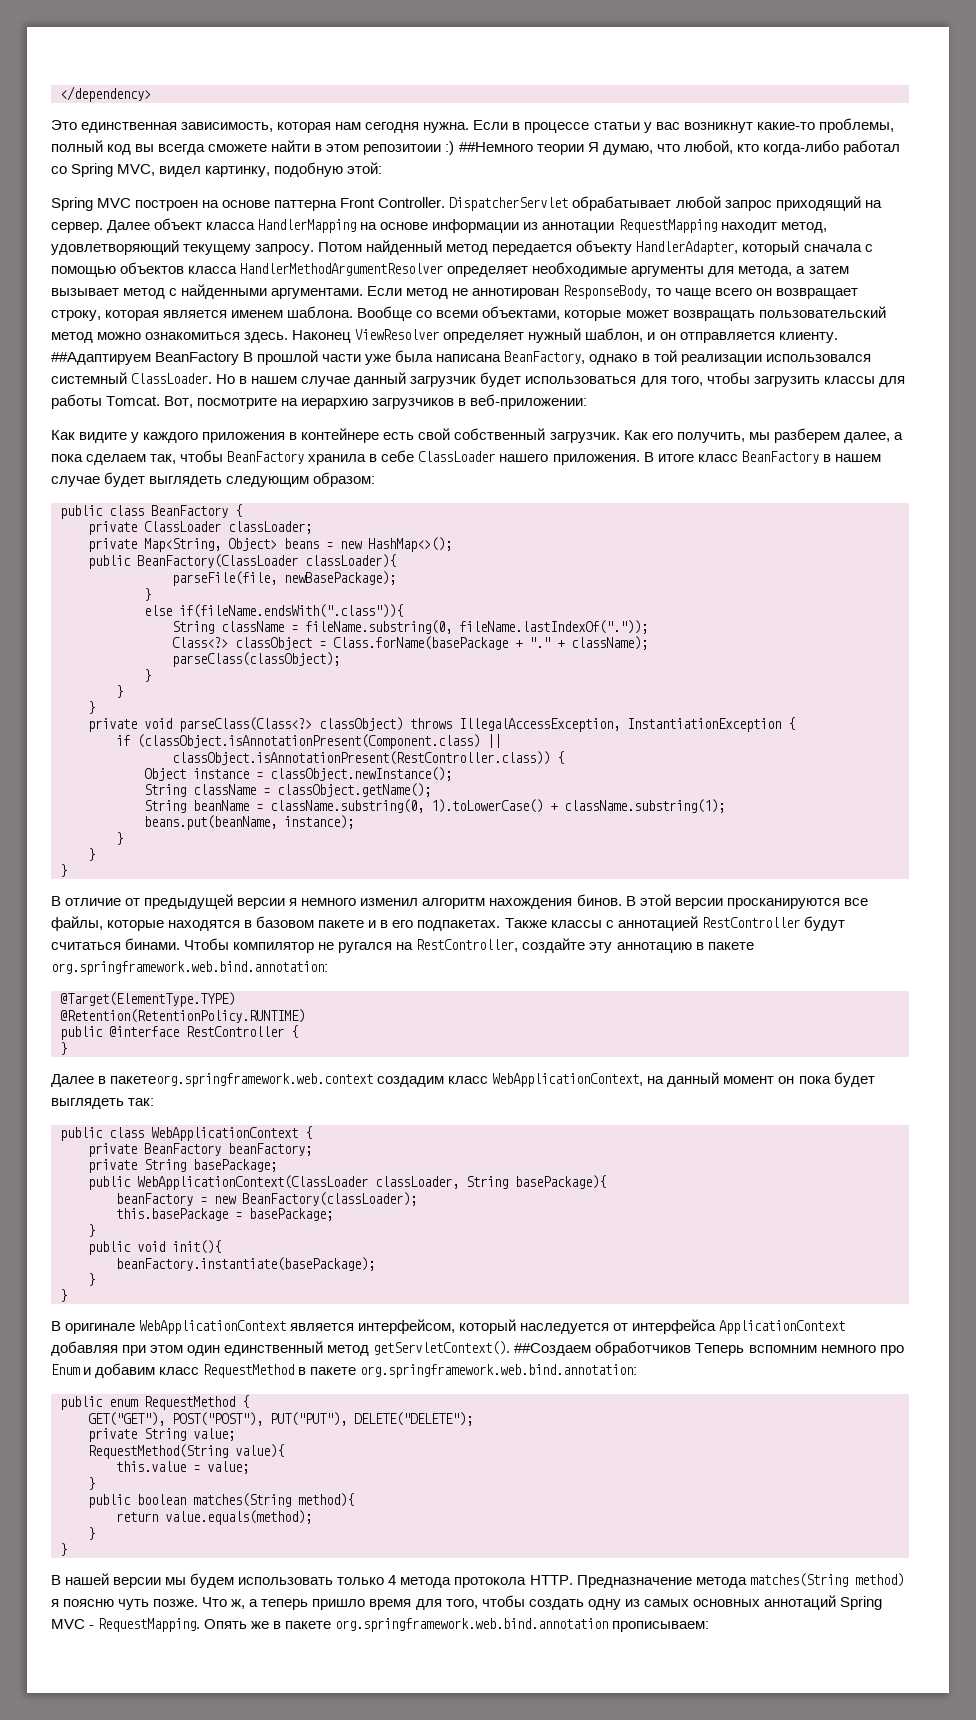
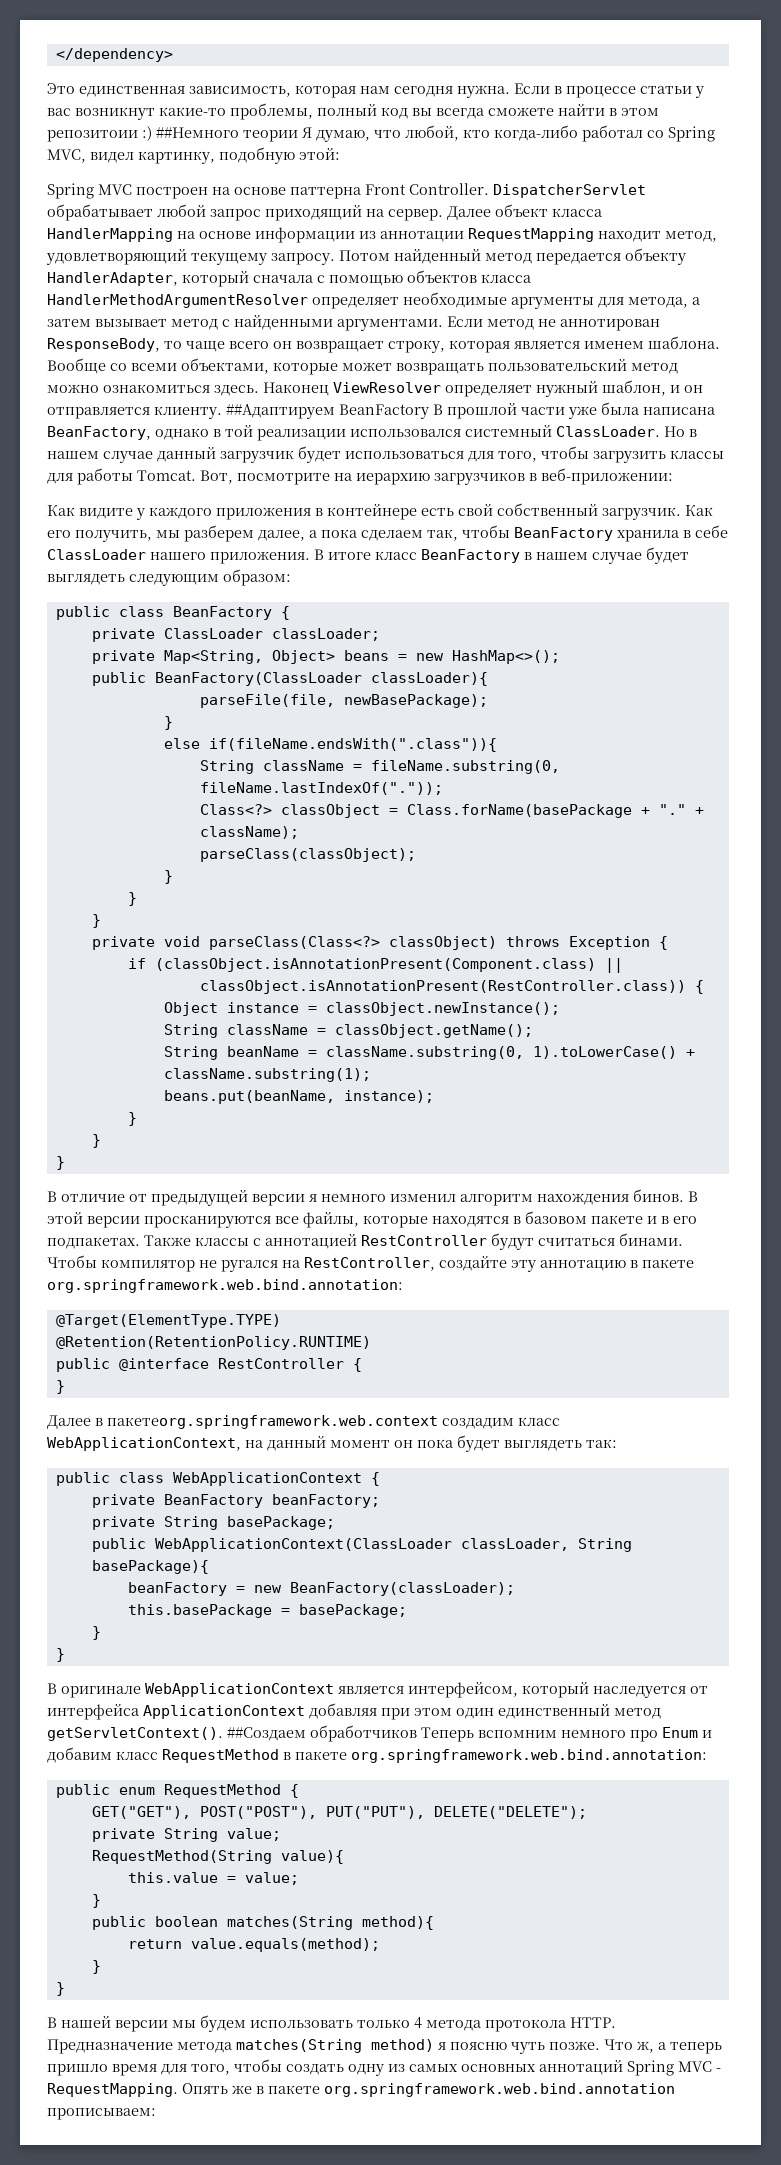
- private void parseClass(Class<?> classObject) throws IllegalAccessException, InstantiationException {
+ private void parseClass(Class<?> classObject) throws Exception {
- public void init(){
- beanFactory.instantiate(basePackage);
- }

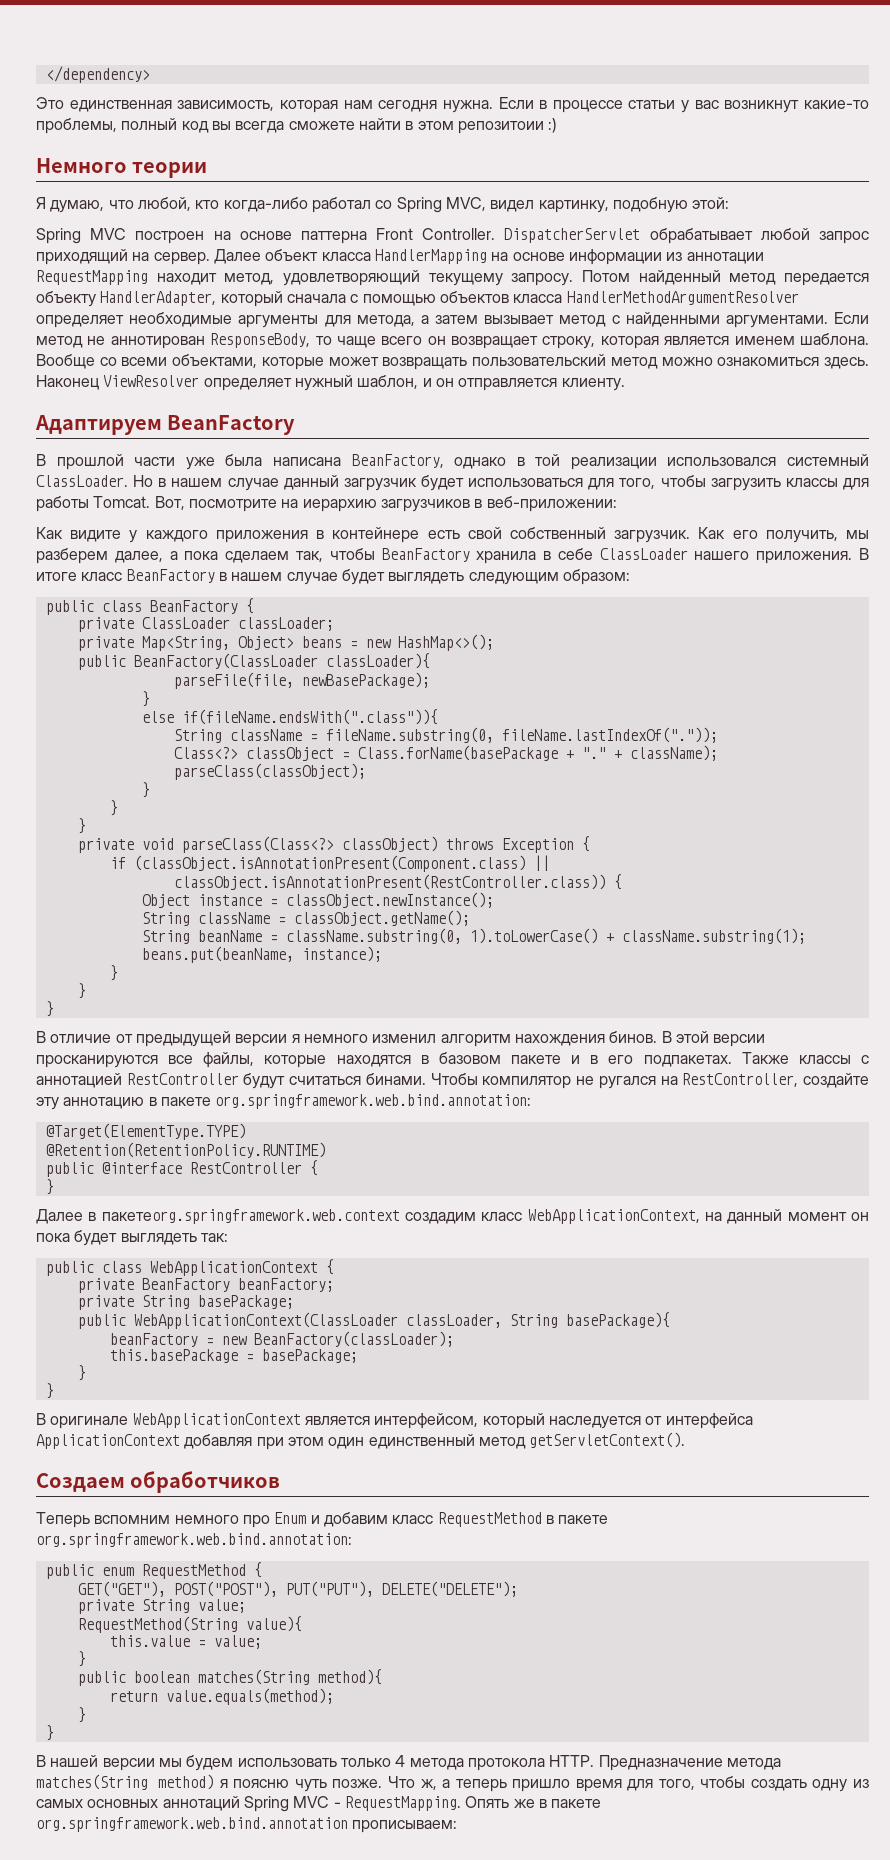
- Если в процессе статьи у вас возникнут какие-то проблемы, полный код вы всегда сможете найти в этом репозитоии :) ##Немного теории Я думаю, что любой, кто когда-либо работал со Spring MVC, видел картинку, подобную этой:
+ Если в процессе статьи у вас возникнут какие-то проблемы, полный код вы всегда сможете найти в этом репозитоии :)
+ Немного теории
+ Я думаю, что любой, кто когда-либо работал со Spring MVC, видел картинку, подобную этой:
- Наконец ViewResolver определяет нужный шаблон, и он отправляется клиенту. ##Адаптируем BeanFactory В прошлой части уже была написана BeanFactory, однако в той реализации использовался системный ClassLoader.
+ Наконец ViewResolver определяет нужный шаблон, и он отправляется клиенту.
+ Адаптируем BeanFactory
+ В прошлой части уже была написана BeanFactory, однако в той реализации использовался системный ClassLoader.
- В оригинале WebApplicationContext является интерфейсом, который наследуется от интерфейса ApplicationContext добавляя при этом один единственный метод getServletContext(). ##Создаем обработчиков Теперь вспомним немного про Enum и добавим класс RequestMethod в пакете org.springframework.web.bind.annotation:
+ В оригинале WebApplicationContext является интерфейсом, который наследуется от интерфейса ApplicationContext добавляя при этом один единственный метод getServletContext().
+ Создаем обработчиков
+ Теперь вспомним немного про Enum и добавим класс RequestMethod в пакете org.springframework.web.bind.annotation:

